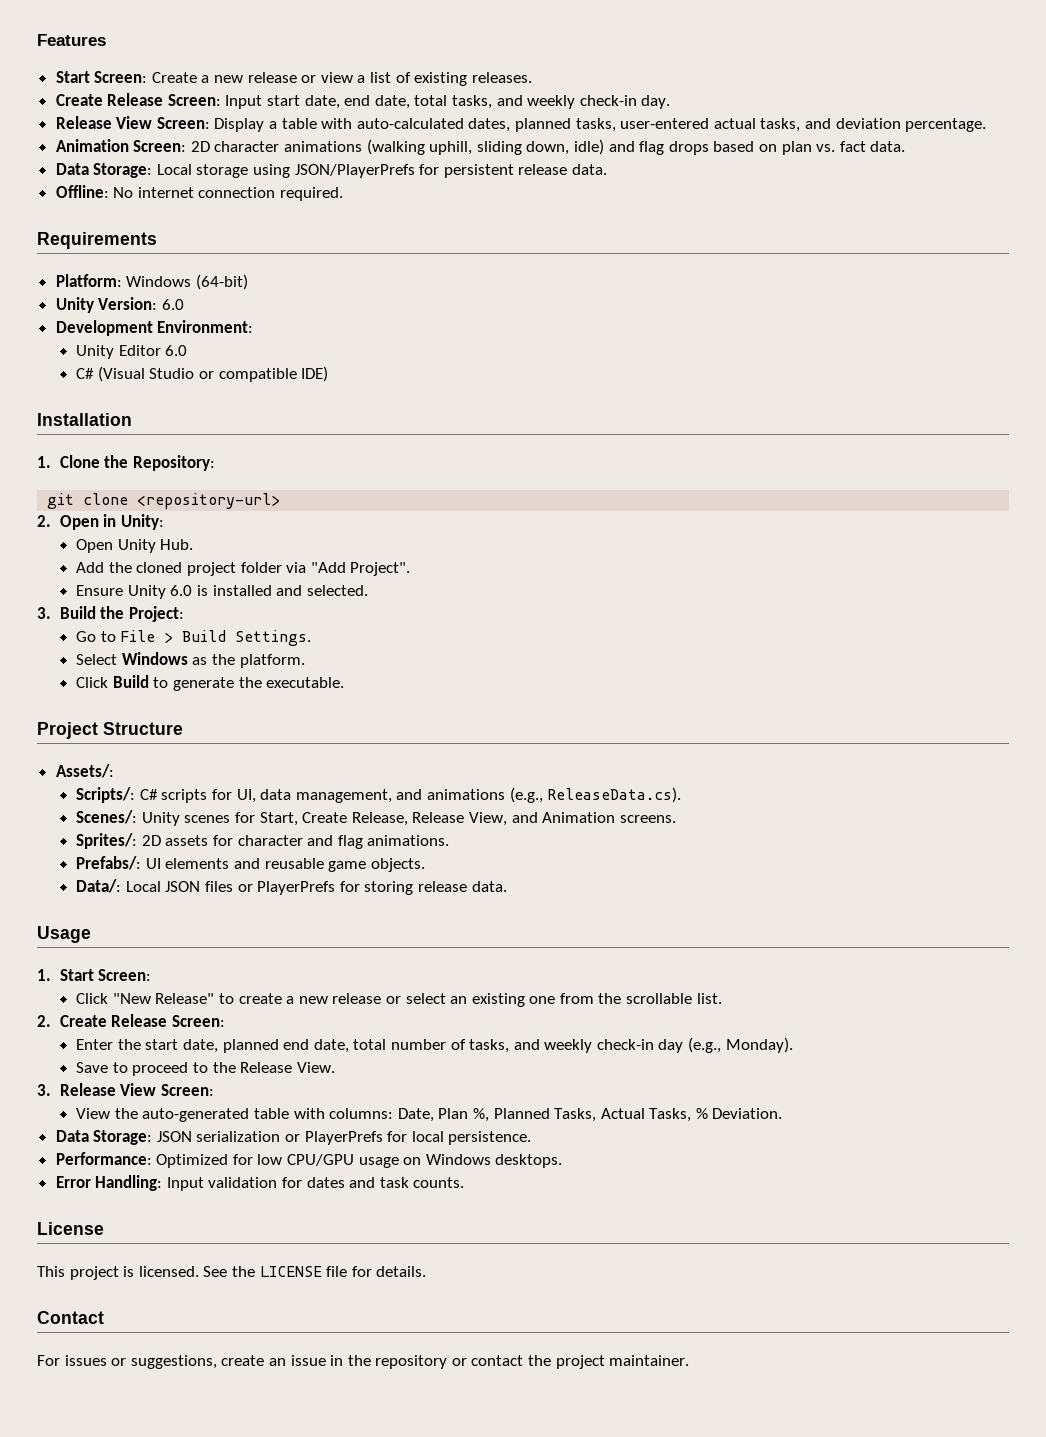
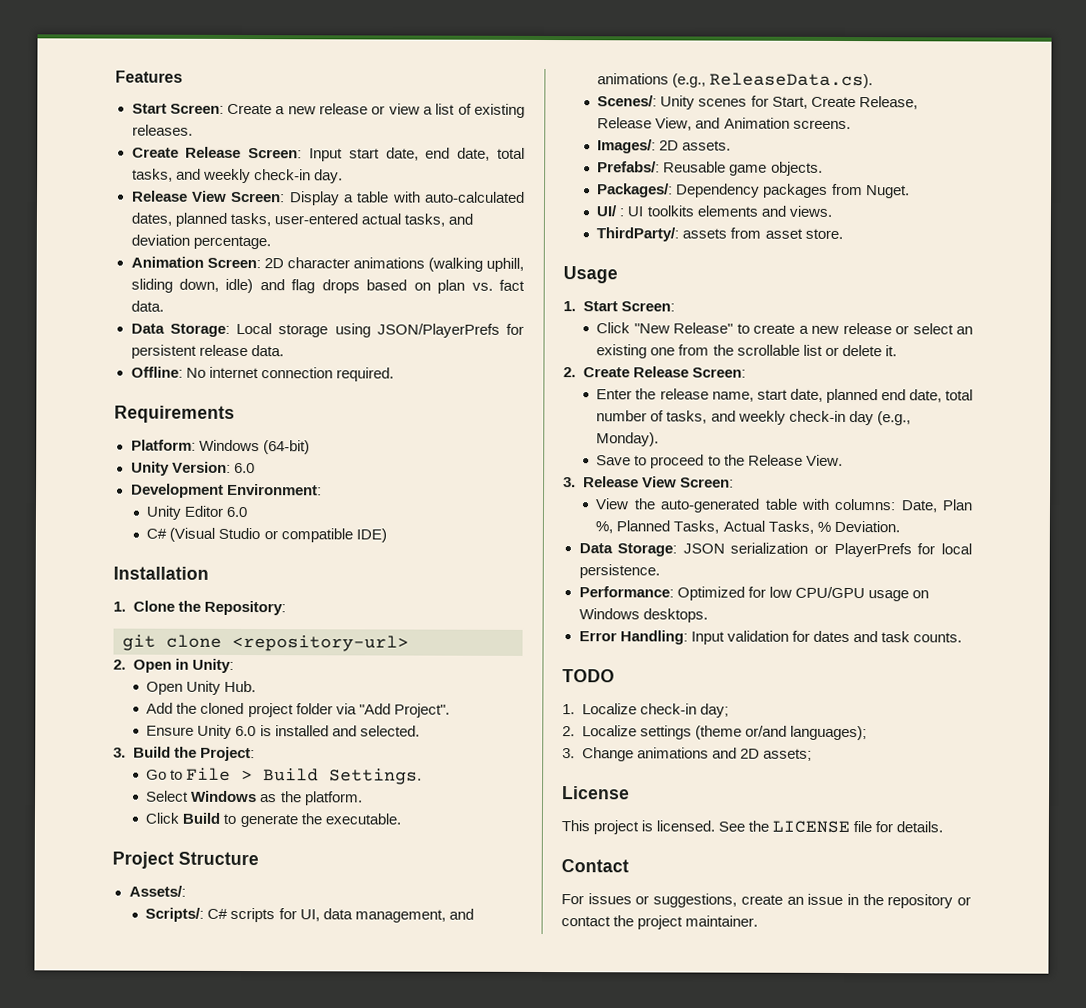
- Sprites/: 2D assets for character and flag animations.
- Prefabs/: UI elements and reusable game objects.
- Data/: Local JSON files or PlayerPrefs for storing release data.
+ Images/: 2D assets.
+ Prefabs/: Reusable game objects.
+ Packages/: Dependency packages from Nuget.
+ UI/ : UI toolkits elements and views.
+ ThirdParty/: assets from asset store.
- Click "New Release" to create a new release or select an existing one from the scrollable list.
+ Click "New Release" to create a new release or select an existing one from the scrollable list or delete it.
- Enter the start date, planned end date, total number of tasks, and weekly check-in day (e.g., Monday).
+ Enter the release name, start date, planned end date, total number of tasks, and weekly check-in day (e.g., Monday).
+ TODO
+ 1. Localize check-in day;
+ 2. Localize settings (theme or/and languages);
+ 3. Change animations and 2D assets;

